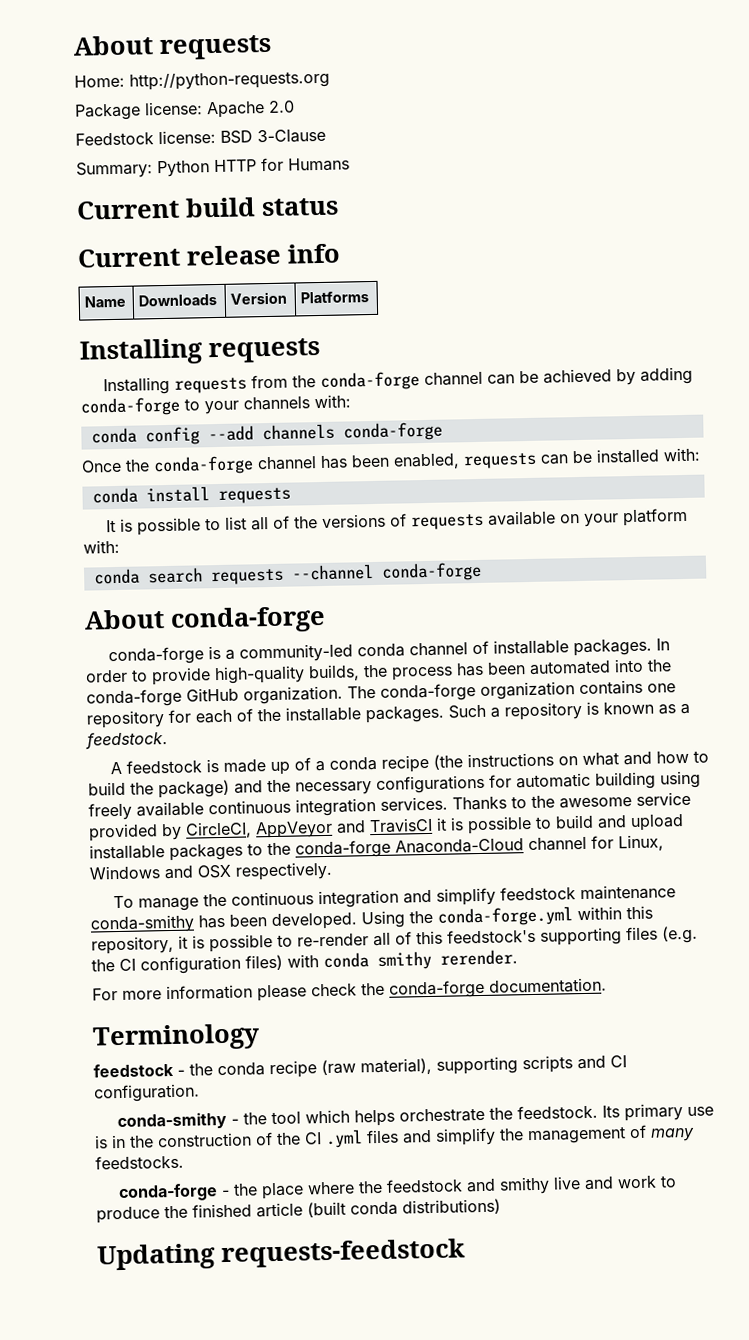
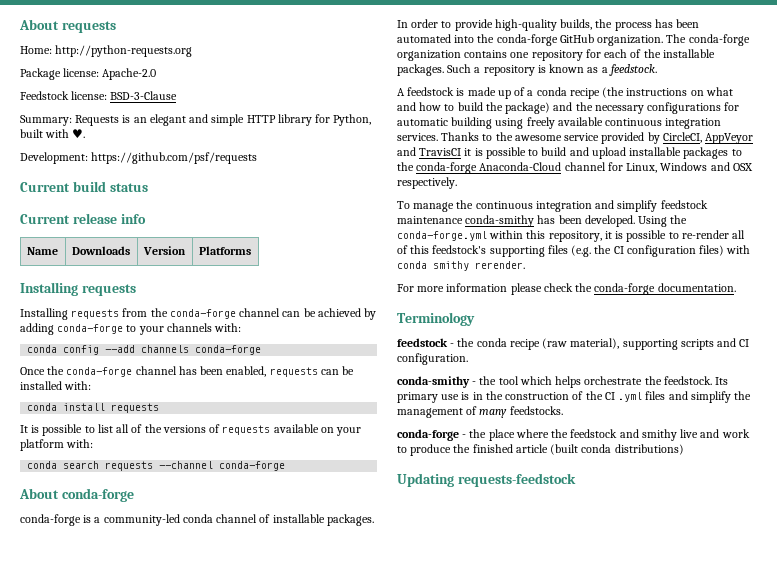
- Package license: Apache 2.0
+ Package license: Apache-2.0
- Feedstock license: BSD 3-Clause
+ Feedstock license: BSD-3-Clause
- Summary: Python HTTP for Humans
+ Summary: Requests is an elegant and simple HTTP library for Python, built with ♥.
+ Development: https://github.com/psf/requests

